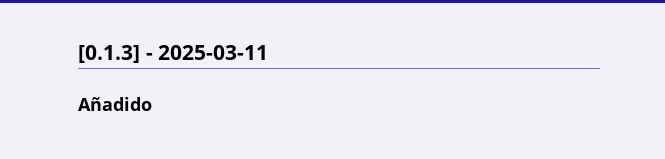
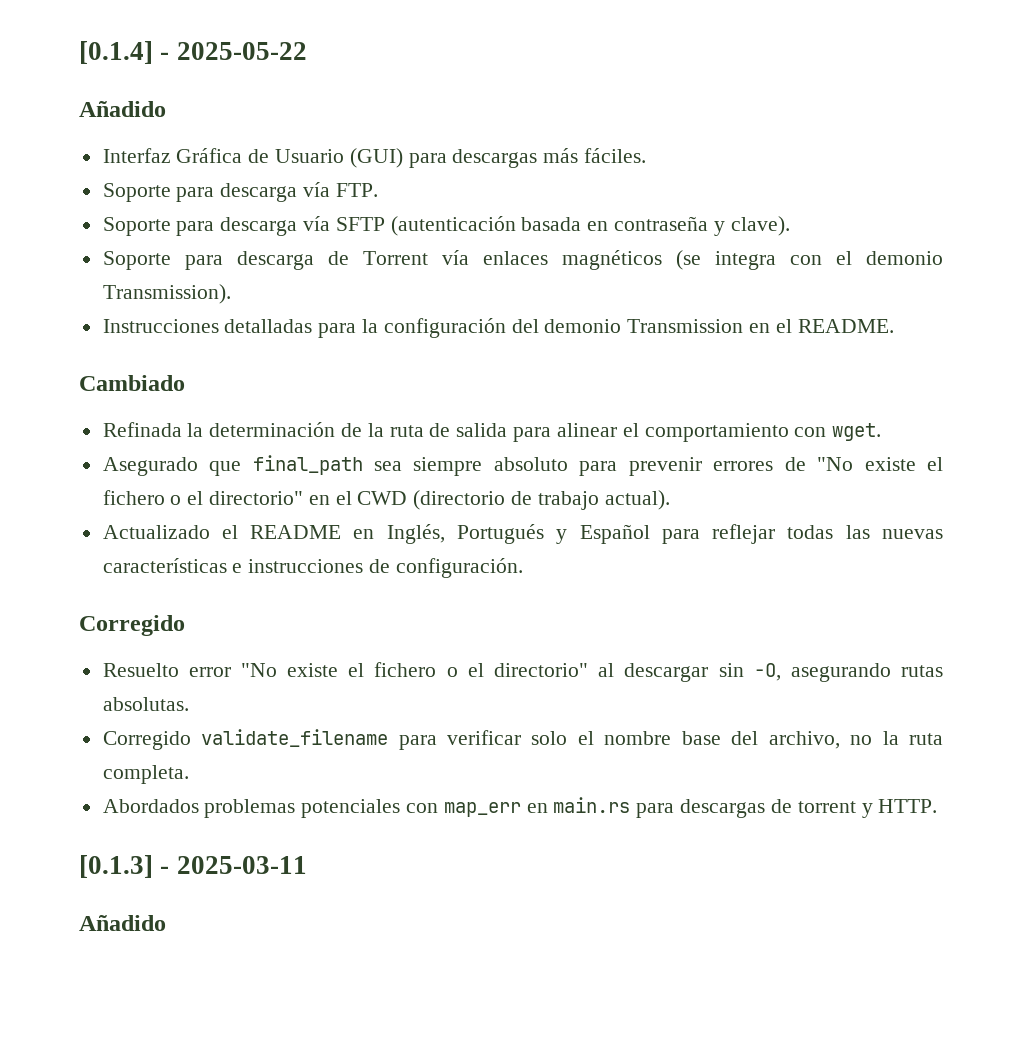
+ [0.1.4] - 2025-05-22
+ Añadido
+ Interfaz Gráfica de Usuario (GUI) para descargas más fáciles.
+ Soporte para descarga vía FTP.
+ Soporte para descarga vía SFTP (autenticación basada en contraseña y clave).
+ Soporte para descarga de Torrent vía enlaces magnéticos (se integra con el demonio Transmission).
+ Instrucciones detalladas para la configuración del demonio Transmission en el README.
+ Cambiado
+ Refinada la determinación de la ruta de salida para alinear el comportamiento con wget.
+ Asegurado que final_path sea siempre absoluto para prevenir errores de "No existe el fichero o el directorio" en el CWD (directorio de trabajo actual).
+ Actualizado el README en Inglés, Portugués y Español para reflejar todas las nuevas características e instrucciones de configuración.
+ Corregido
+ Resuelto error "No existe el fichero o el directorio" al descargar sin -O, asegurando rutas absolutas.
+ Corregido validate_filename para verificar solo el nombre base del archivo, no la ruta completa.
+ Abordados problemas potenciales con map_err en main.rs para descargas de torrent y HTTP.

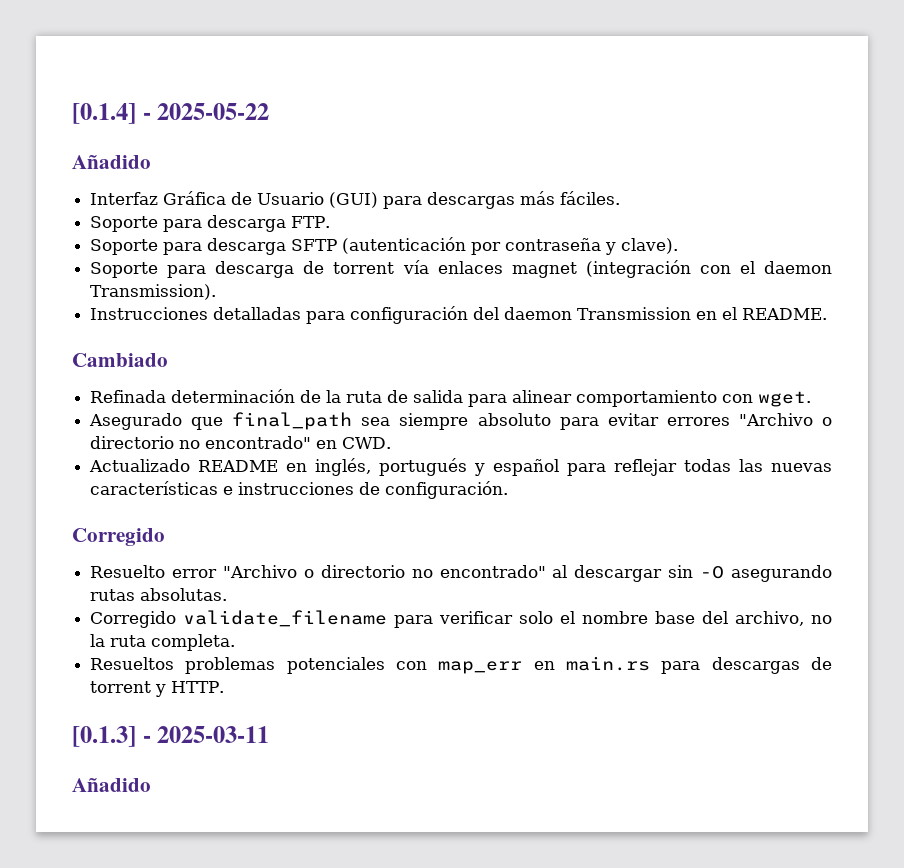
- Soporte para descarga vía FTP.
+ Soporte para descarga FTP.
- Soporte para descarga vía SFTP (autenticación basada en contraseña y clave).
+ Soporte para descarga SFTP (autenticación por contraseña y clave).
- Soporte para descarga de Torrent vía enlaces magnéticos (se integra con el demonio Transmission).
+ Soporte para descarga de torrent vía enlaces magnet (integración con el daemon Transmission).
- Instrucciones detalladas para la configuración del demonio Transmission en el README.
+ Instrucciones detalladas para configuración del daemon Transmission en el README.
- Refinada la determinación de la ruta de salida para alinear el comportamiento con wget.
+ Refinada determinación de la ruta de salida para alinear comportamiento con wget.
- Asegurado que final_path sea siempre absoluto para prevenir errores de "No existe el fichero o el directorio" en el CWD (directorio de trabajo actual).
+ Asegurado que final_path sea siempre absoluto para evitar errores "Archivo o directorio no encontrado" en CWD.
- Actualizado el README en Inglés, Portugués y Español para reflejar todas las nuevas características e instrucciones de configuración.
+ Actualizado README en inglés, portugués y español para reflejar todas las nuevas características e instrucciones de configuración.
- Resuelto error "No existe el fichero o el directorio" al descargar sin -O, asegurando rutas absolutas.
+ Resuelto error "Archivo o directorio no encontrado" al descargar sin -O asegurando rutas absolutas.
- Abordados problemas potenciales con map_err en main.rs para descargas de torrent y HTTP.
+ Resueltos problemas potenciales con map_err en main.rs para descargas de torrent y HTTP.

